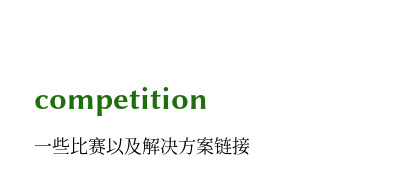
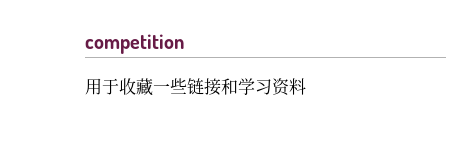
- 一些比赛以及解决方案链接
+ 用于收藏一些链接和学习资料

